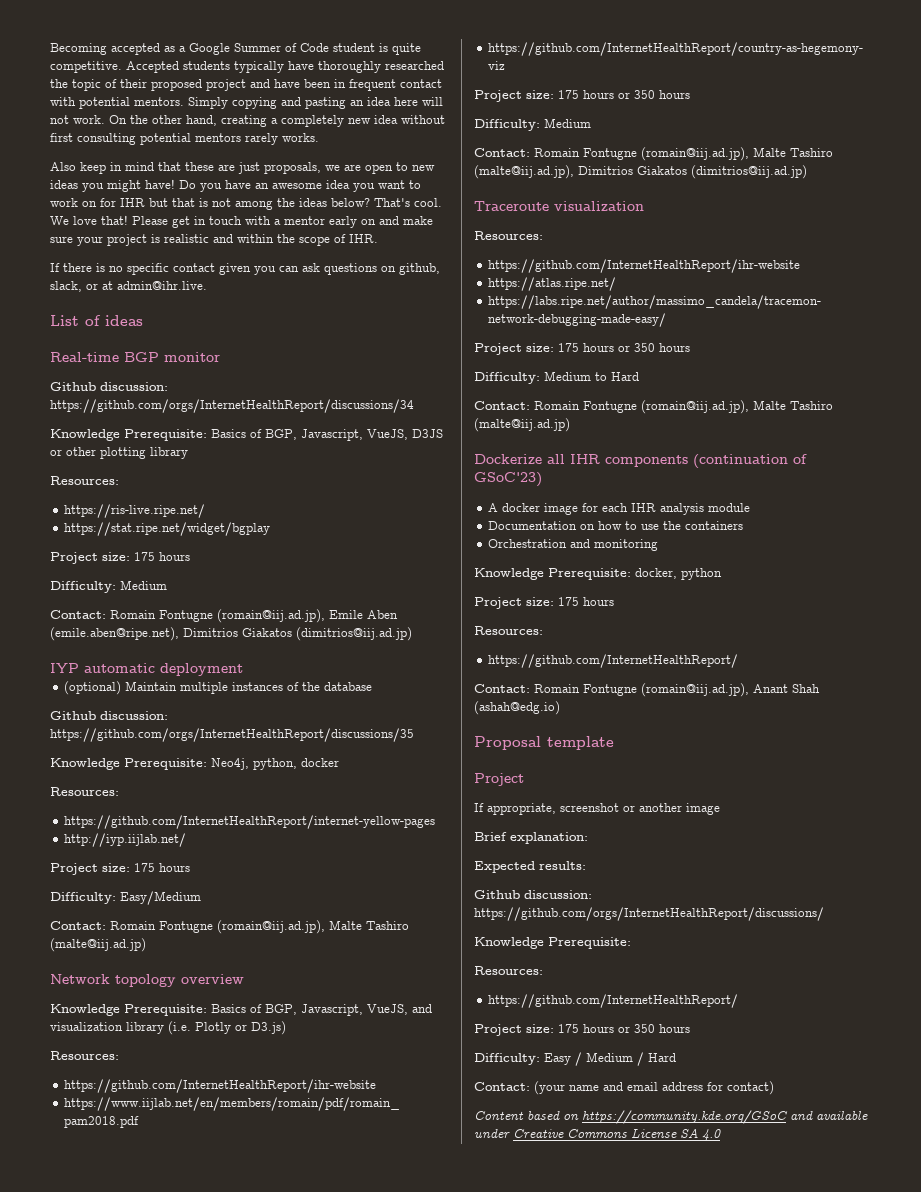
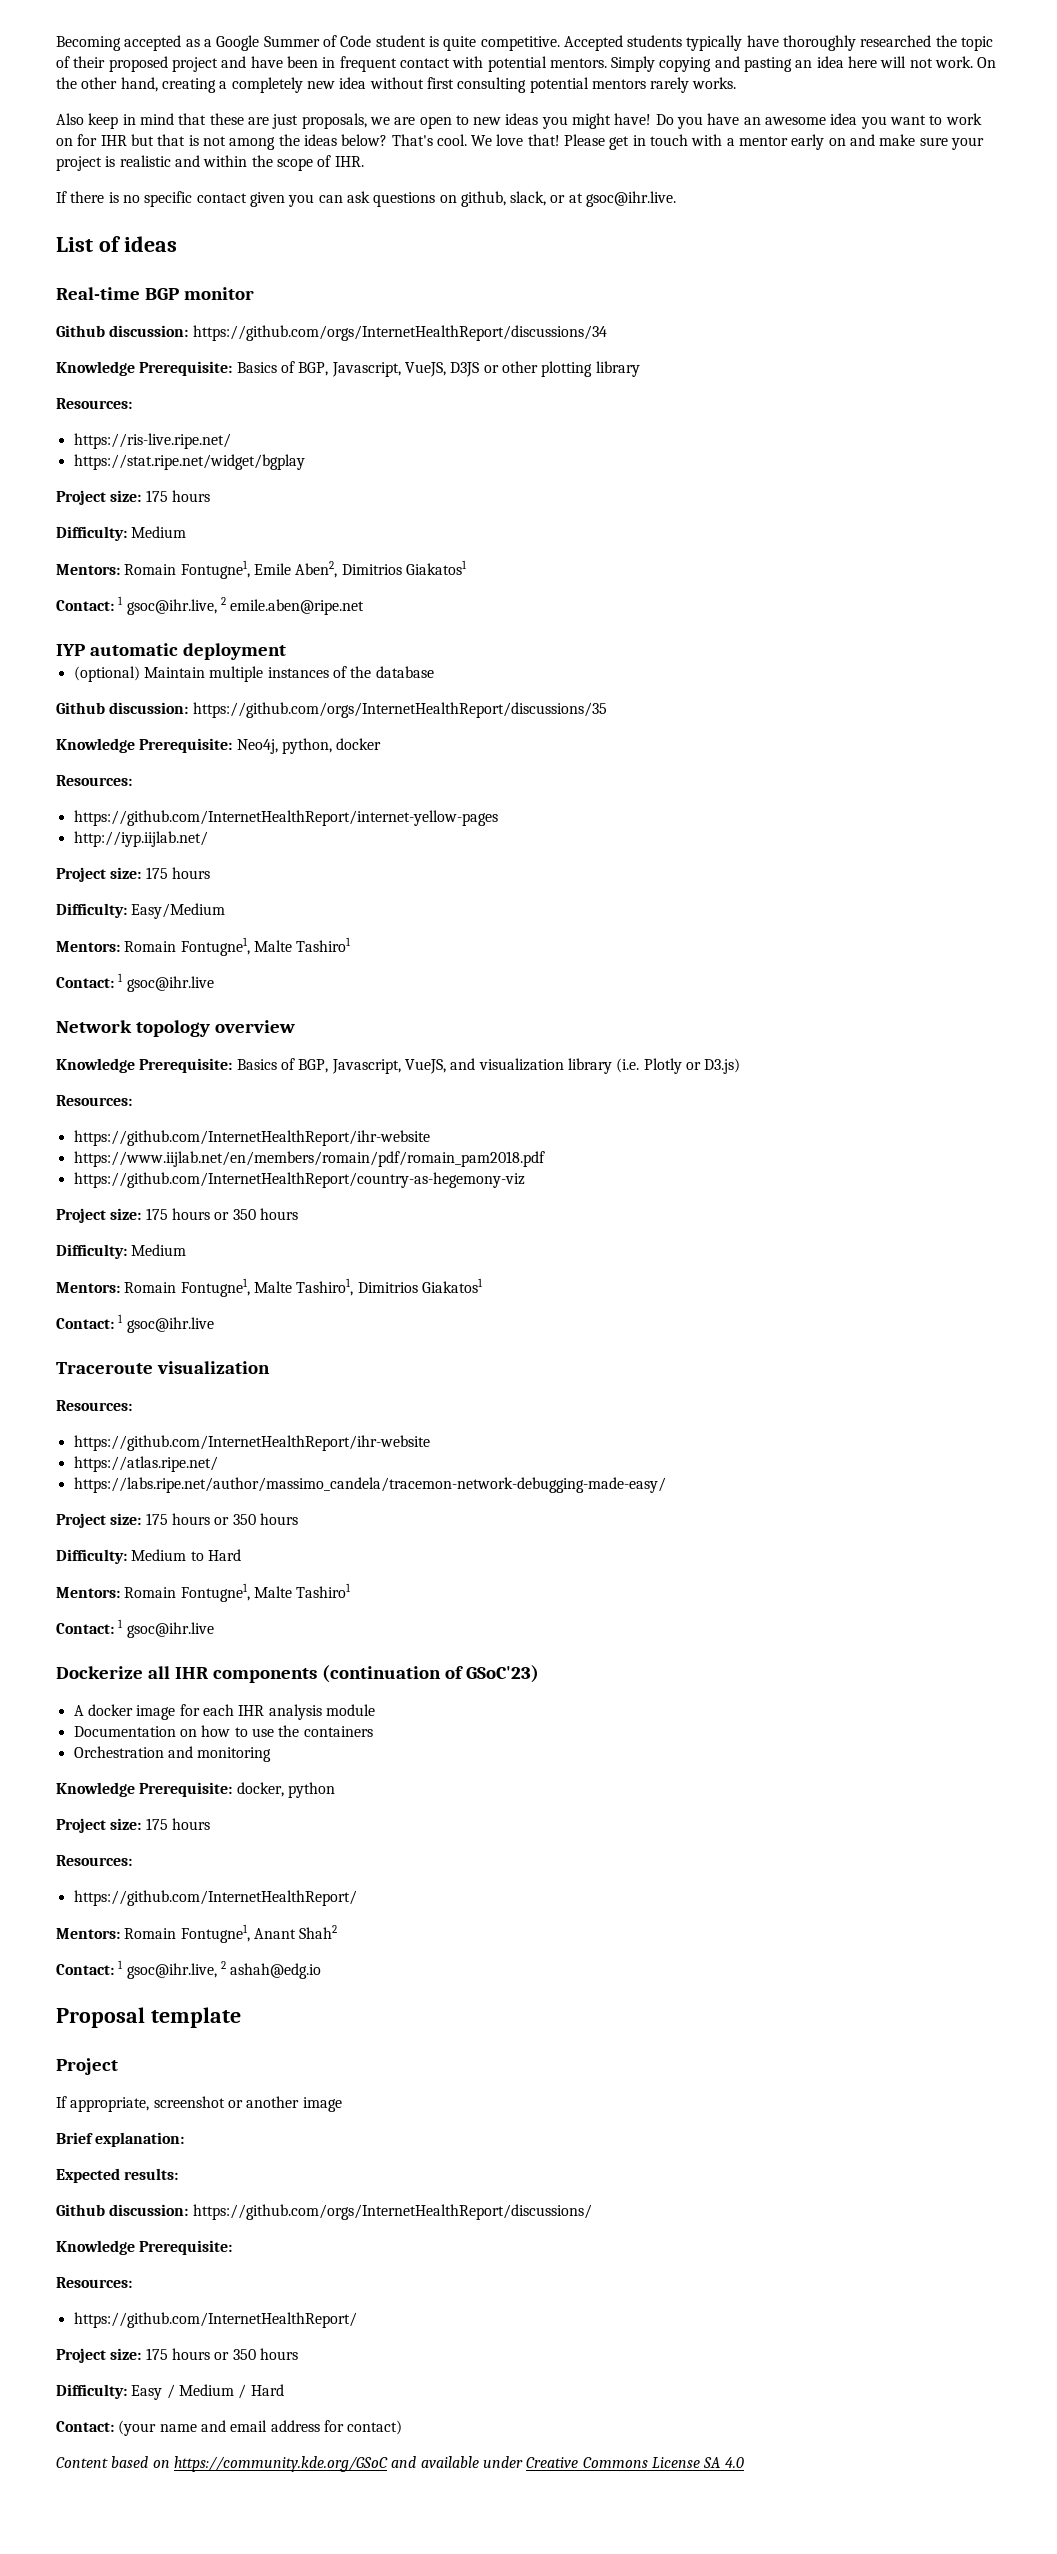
- If there is no specific contact given you can ask questions on github, slack, or at admin@ihr.live.
+ If there is no specific contact given you can ask questions on github, slack, or at gsoc@ihr.live.
- Contact: Romain Fontugne (romain@iij.ad.jp), Emile Aben (emile.aben@ripe.net), Dimitrios Giakatos (dimitrios@iij.ad.jp)
+ Mentors: Romain Fontugne1, Emile Aben2, Dimitrios Giakatos1
+ Contact: 1 gsoc@ihr.live, 2 emile.aben@ripe.net
  Difficulty: Easy/Medium
- Contact: Romain Fontugne (romain@iij.ad.jp), Malte Tashiro (malte@iij.ad.jp)
+ Mentors: Romain Fontugne1, Malte Tashiro1
+ Contact: 1 gsoc@ihr.live
- Contact: Romain Fontugne (romain@iij.ad.jp), Malte Tashiro (malte@iij.ad.jp), Dimitrios Giakatos (dimitrios@iij.ad.jp)
+ Mentors: Romain Fontugne1, Malte Tashiro1, Dimitrios Giakatos1
+ Contact: 1 gsoc@ihr.live
  Difficulty: Medium to Hard
- Contact: Romain Fontugne (romain@iij.ad.jp), Malte Tashiro (malte@iij.ad.jp)
+ Mentors: Romain Fontugne1, Malte Tashiro1
+ Contact: 1 gsoc@ihr.live
- Contact: Romain Fontugne (romain@iij.ad.jp), Anant Shah (ashah@edg.io)
+ Mentors: Romain Fontugne1, Anant Shah2
+ Contact: 1 gsoc@ihr.live, 2 ashah@edg.io

